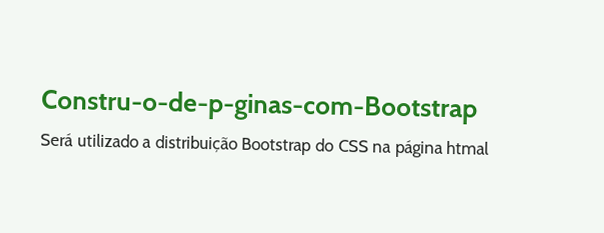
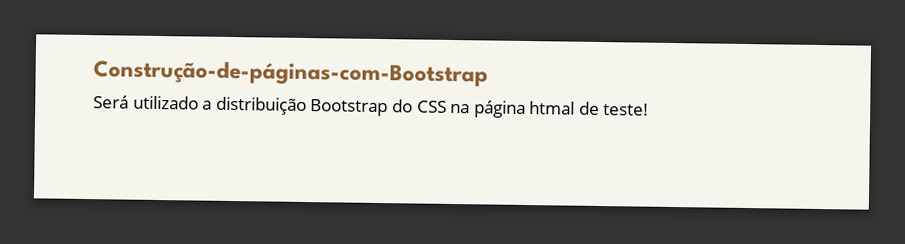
- Constru-o-de-p-ginas-com-Bootstrap
+ Construção-de-páginas-com-Bootstrap
- Será utilizado a distribuição Bootstrap do CSS na página htmal
+ Será utilizado a distribuição Bootstrap do CSS na página htmal de teste!

